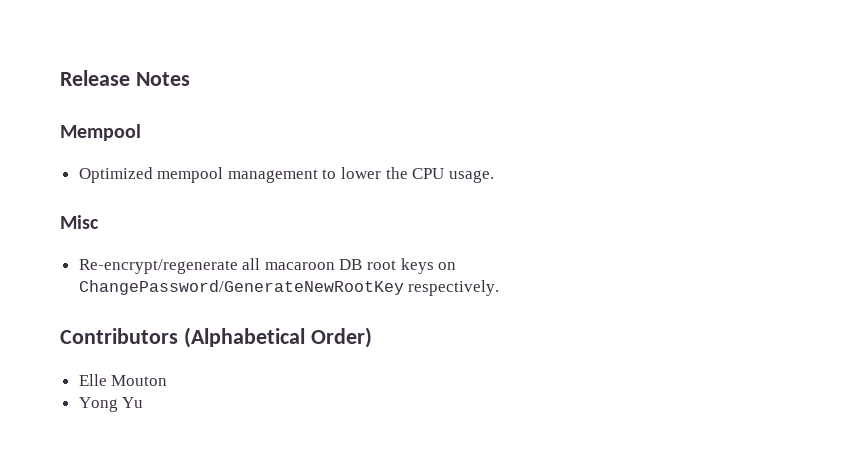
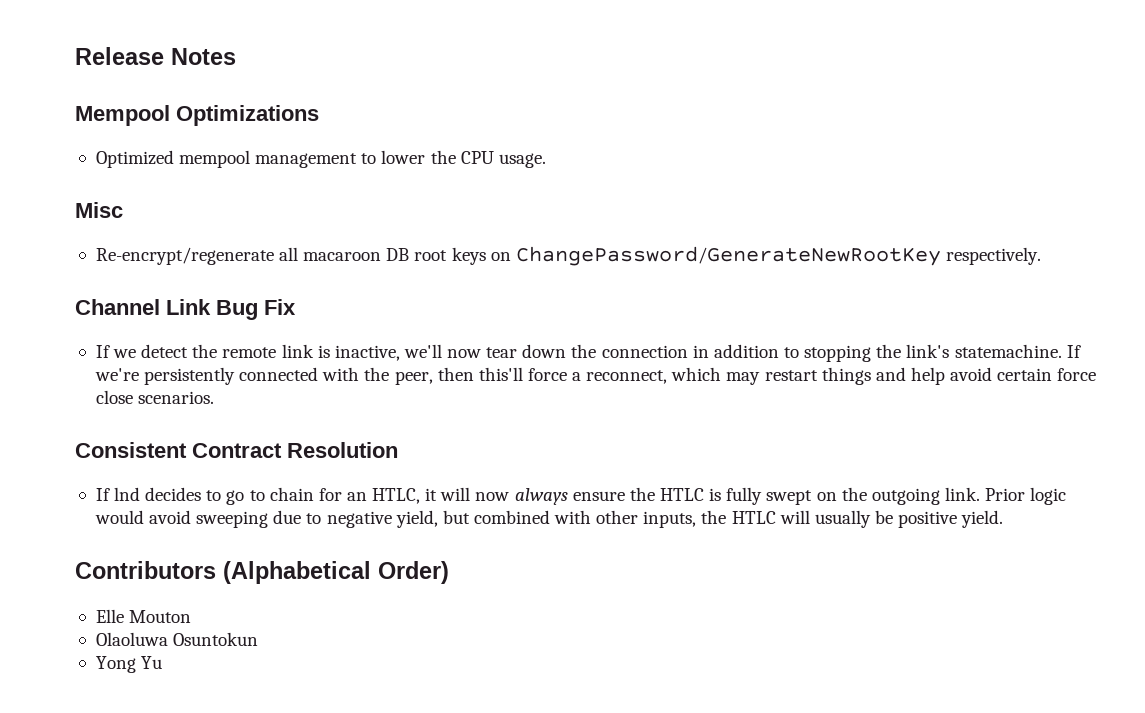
- Mempool
+ Mempool Optimizations
+ Channel Link Bug Fix
+ If we detect the remote link is inactive, we'll now tear down the connection in addition to stopping the link's statemachine. If we're persistently connected with the peer, then this'll force a reconnect, which may restart things and help avoid certain force close scenarios.
+ Consistent Contract Resolution
+ If lnd decides to go to chain for an HTLC, it will now always ensure the HTLC is fully swept on the outgoing link. Prior logic would avoid sweeping due to negative yield, but combined with other inputs, the HTLC will usually be positive yield.
+ Olaoluwa Osuntokun

